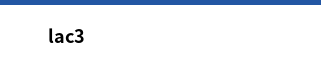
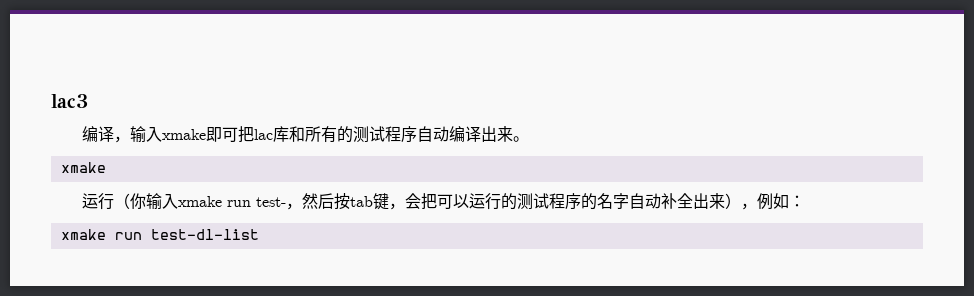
+ 编译，输入xmake即可把lac库和所有的测试程序自动编译出来。
+ xmake
+ 运行（你输入xmake run test-，然后按tab键，会把可以运行的测试程序的名字自动补全出来），例如：
+ xmake run test-dl-list

